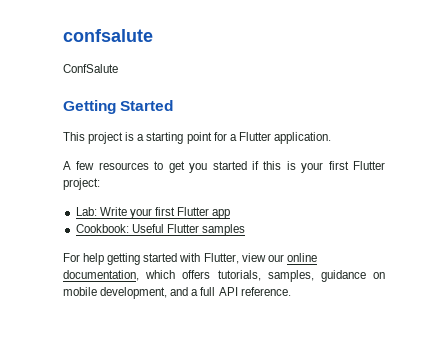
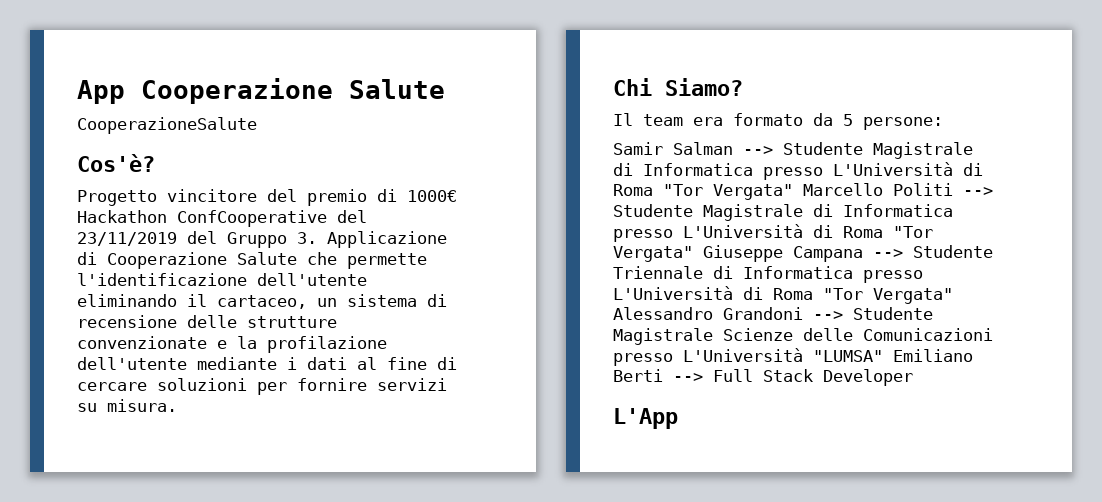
- confsalute
- ConfSalute
- Getting Started
- This project is a starting point for a Flutter application.
- A few resources to get you started if this is your first Flutter project:
- Lab: Write your first Flutter app
- Cookbook: Useful Flutter samples
- For help getting started with Flutter, view our online documentation, which offers tutorials, samples, guidance on mobile development, and a full API reference.
+ App Cooperazione Salute
+ CooperazioneSalute
+ Cos'è?
+ Progetto vincitore del premio di 1000€ Hackathon ConfCooperative del 23/11/2019 del Gruppo 3. Applicazione di Cooperazione Salute che permette l'identificazione dell'utente eliminando il cartaceo, un sistema di recensione delle strutture convenzionate e la profilazione dell'utente mediante i dati al fine di cercare soluzioni per fornire servizi su misura.
+ Chi Siamo?
+ Il team era formato da 5 persone:
+ Samir Salman --> Studente Magistrale di Informatica presso L'Università di Roma "Tor Vergata" Marcello Politi --> Studente Magistrale di Informatica presso L'Università di Roma "Tor Vergata" Giuseppe Campana --> Studente Triennale di Informatica presso L'Università di Roma "Tor Vergata" Alessandro Grandoni --> Studente Magistrale Scienze delle Comunicazioni presso L'Università "LUMSA" Emiliano Berti --> Full Stack Developer
+ L'App

